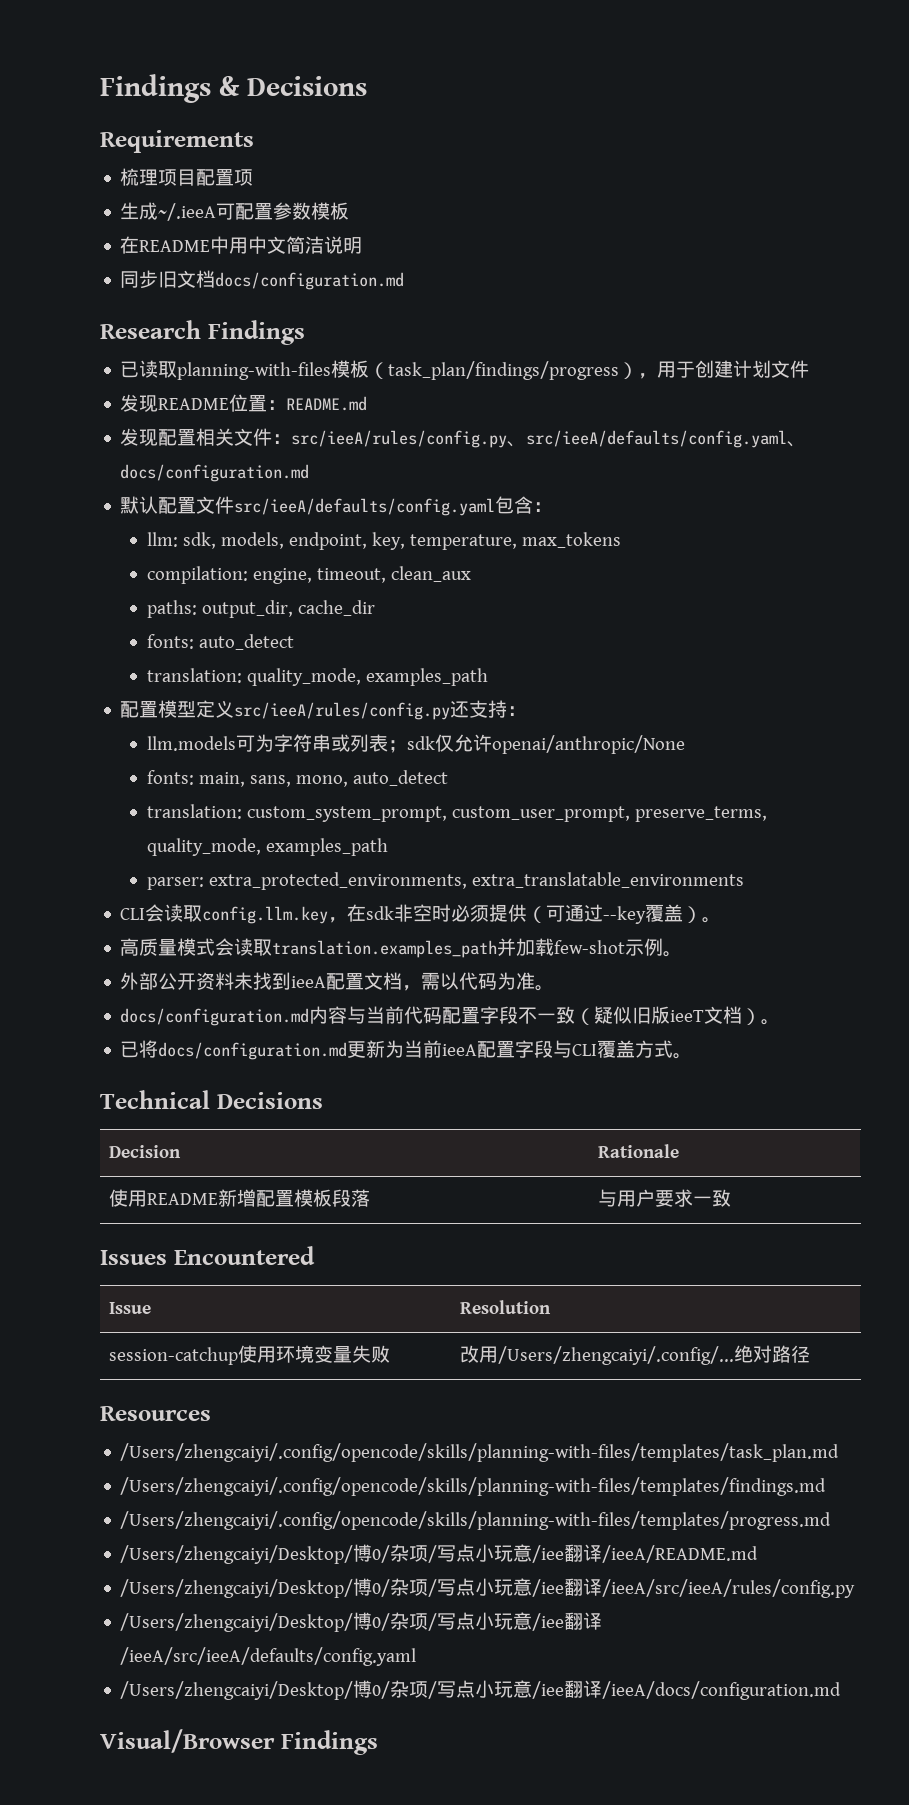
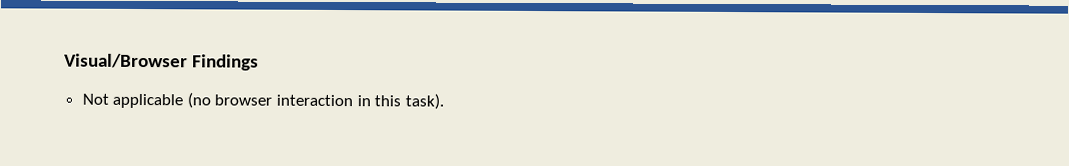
- Findings & Decisions
- Requirements
- 梳理项目配置项
- 生成~/.ieeA可配置参数模板
- 在README中用中文简洁说明
- 同步旧文档docs/configuration.md
- Research Findings
- 已读取planning-with-files模板（task_plan/findings/progress），用于创建计划文件
- 发现README位置：README.md
- 发现配置相关文件：src/ieeA/rules/config.py、src/ieeA/defaults/config.yaml、docs/configuration.md
- 默认配置文件src/ieeA/defaults/config.yaml包含：
- llm: sdk, models, endpoint, key, temperature, max_tokens
- compilation: engine, timeout, clean_aux
- paths: output_dir, cache_dir
- fonts: auto_detect
- translation: quality_mode, examples_path
- 配置模型定义src/ieeA/rules/config.py还支持：
- llm.models可为字符串或列表；sdk仅允许openai/anthropic/None
- fonts: main, sans, mono, auto_detect
- translation: custom_system_prompt, custom_user_prompt, preserve_terms, quality_mode, examples_path
- parser: extra_protected_environments, extra_translatable_environments
- CLI会读取config.llm.key，在sdk非空时必须提供（可通过--key覆盖）。
- 高质量模式会读取translation.examples_path并加载few-shot示例。
- 外部公开资料未找到ieeA配置文档，需以代码为准。
- docs/configuration.md内容与当前代码配置字段不一致（疑似旧版ieeT文档）。
- 已将docs/configuration.md更新为当前ieeA配置字段与CLI覆盖方式。
- Technical Decisions
- Decision | Rationale
- 使用README新增配置模板段落 | 与用户要求一致
- Issues Encountered
- Issue | Resolution
- session-catchup使用环境变量失败 | 改用/Users/zhengcaiyi/.config/...绝对路径
- Resources
- /Users/zhengcaiyi/.config/opencode/skills/planning-with-files/templates/task_plan.md
- /Users/zhengcaiyi/.config/opencode/skills/planning-with-files/templates/findings.md
- /Users/zhengcaiyi/.config/opencode/skills/planning-with-files/templates/progress.md
- /Users/zhengcaiyi/Desktop/博0/杂项/写点小玩意/iee翻译/ieeA/README.md
- /Users/zhengcaiyi/Desktop/博0/杂项/写点小玩意/iee翻译/ieeA/src/ieeA/rules/config.py
- /Users/zhengcaiyi/Desktop/博0/杂项/写点小玩意/iee翻译/ieeA/src/ieeA/defaults/config.yaml
- /Users/zhengcaiyi/Desktop/博0/杂项/写点小玩意/iee翻译/ieeA/docs/configuration.md
  Visual/Browser Findings
+ Not applicable (no browser interaction in this task).

